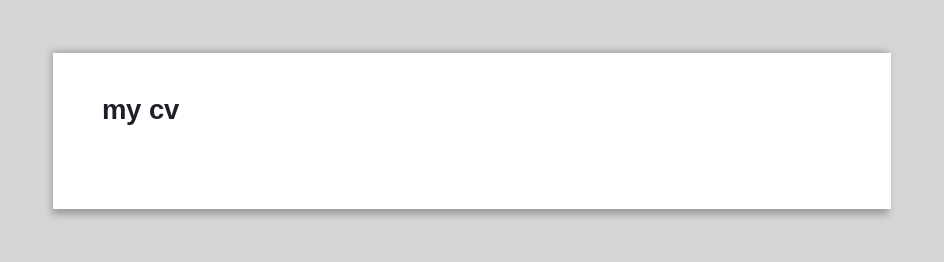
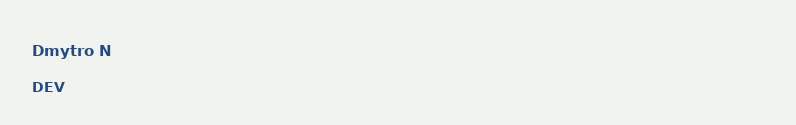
- my cv
+ Dmytro N
+ DEV

